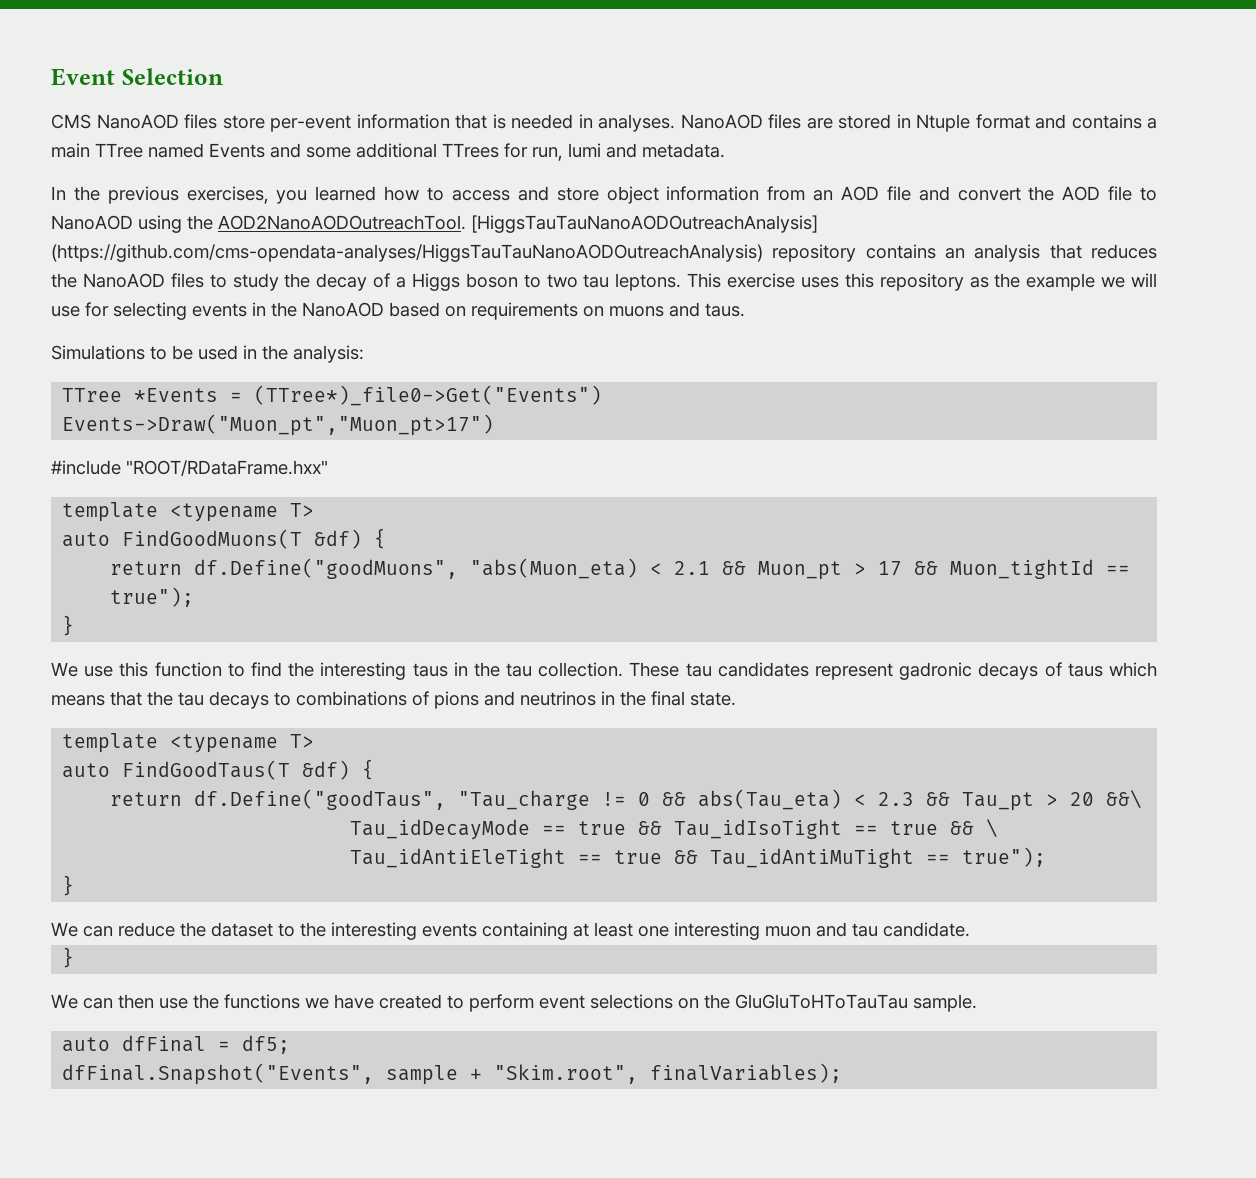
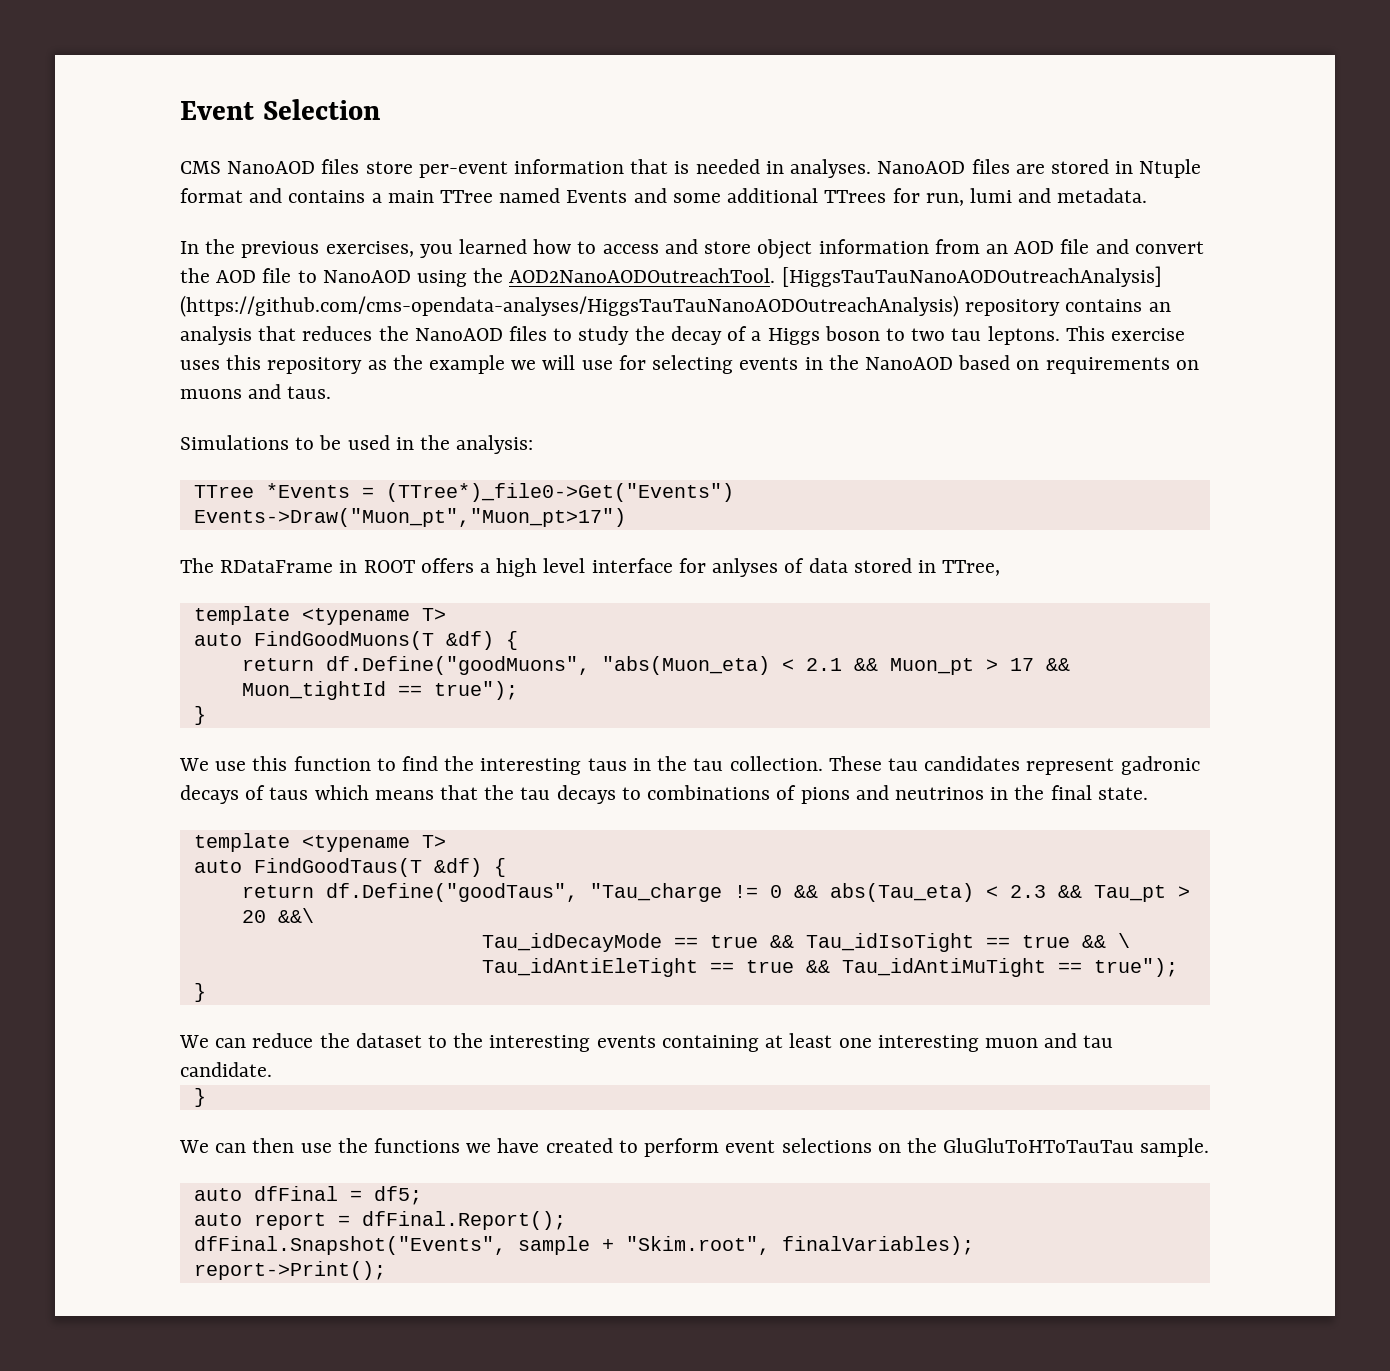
- #include "ROOT/RDataFrame.hxx"
+ The RDataFrame in ROOT offers a high level interface for anlyses of data stored in TTree,
+ auto report = dfFinal.Report();
+ report->Print();

